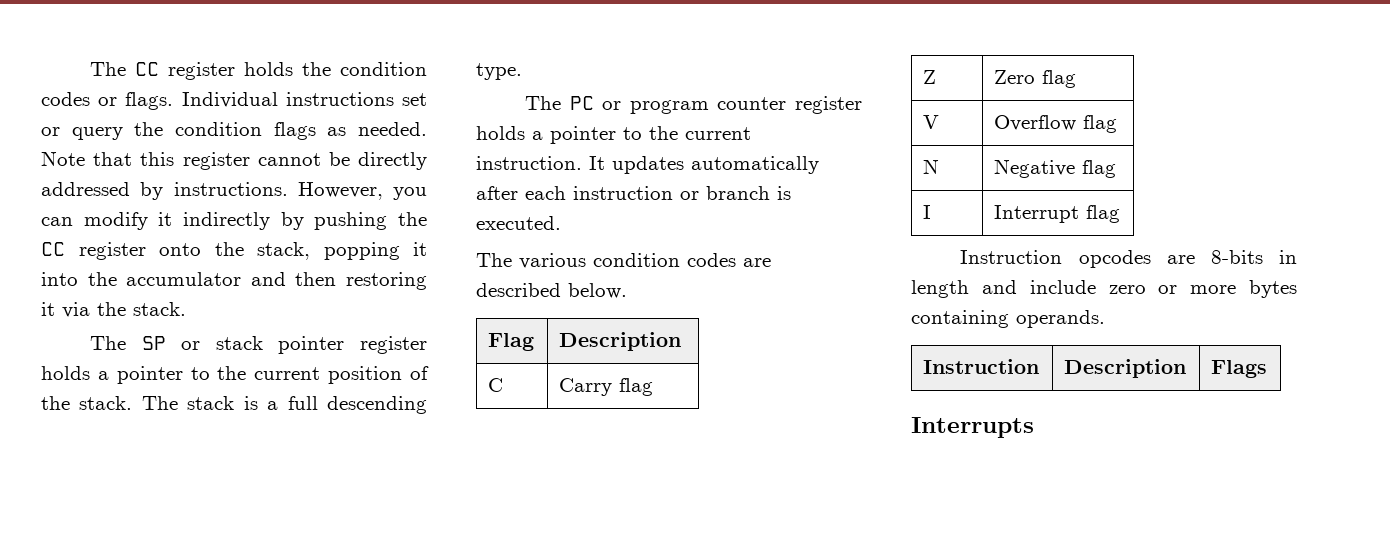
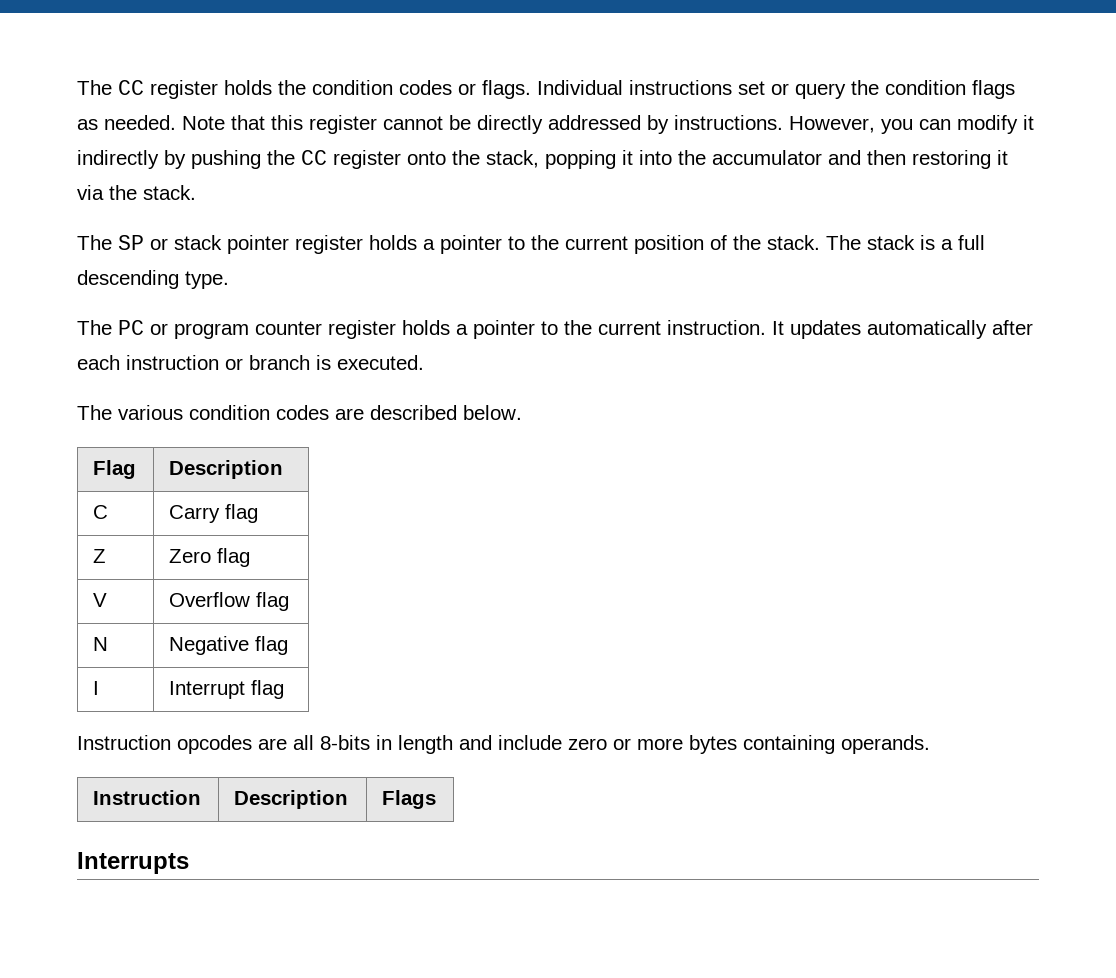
- Instruction opcodes are 8-bits in length and include zero or more bytes containing operands.
+ Instruction opcodes are all 8-bits in length and include zero or more bytes containing operands.

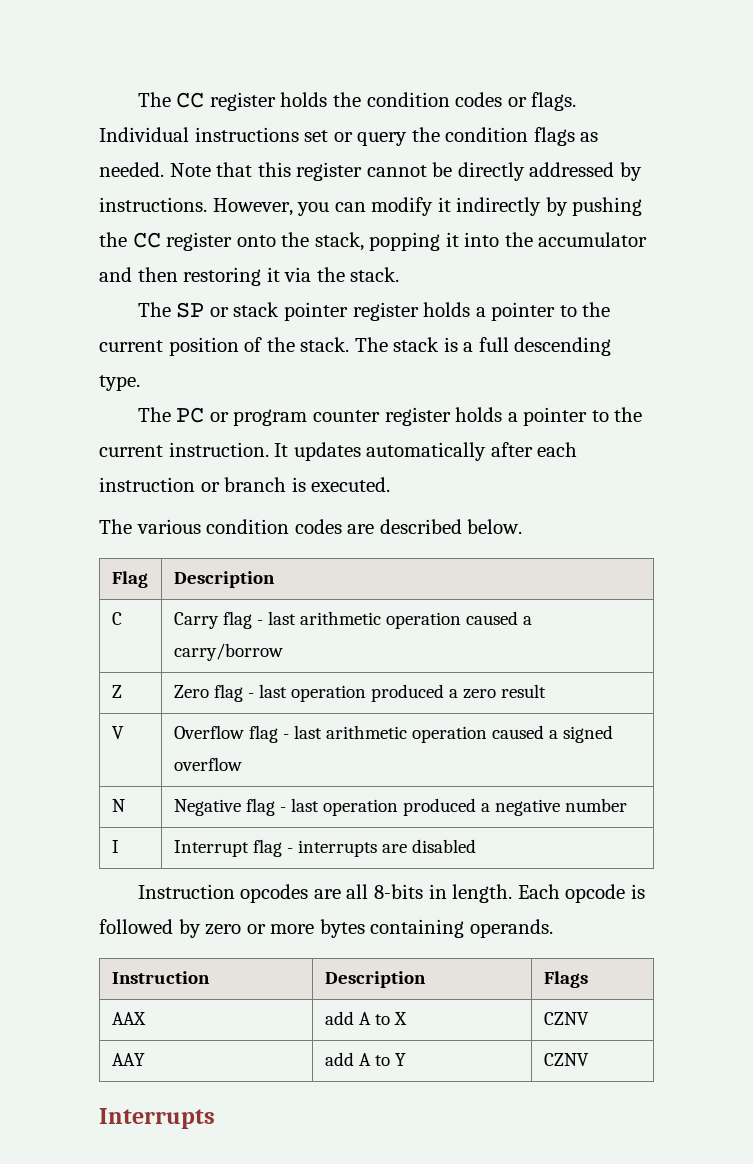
- C | Carry flag
- Z | Zero flag
- V | Overflow flag
- N | Negative flag
+ C | Carry flag - last arithmetic operation caused a carry/borrow
+ Z | Zero flag - last operation produced a zero result
+ V | Overflow flag - last arithmetic operation caused a signed overflow
+ N | Negative flag - last operation produced a negative number
- I | Interrupt flag
+ I | Interrupt flag - interrupts are disabled
- Instruction opcodes are all 8-bits in length and include zero or more bytes containing operands.
+ Instruction opcodes are all 8-bits in length. Each opcode is followed by zero or more bytes containing operands.
+ AAX | add A to X | CZNV
+ AAY | add A to Y | CZNV

